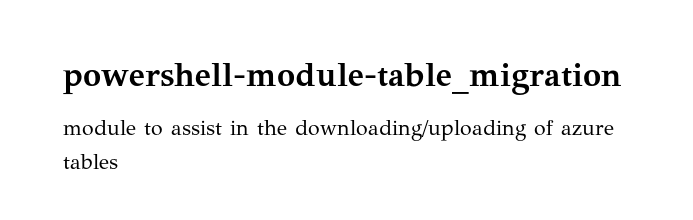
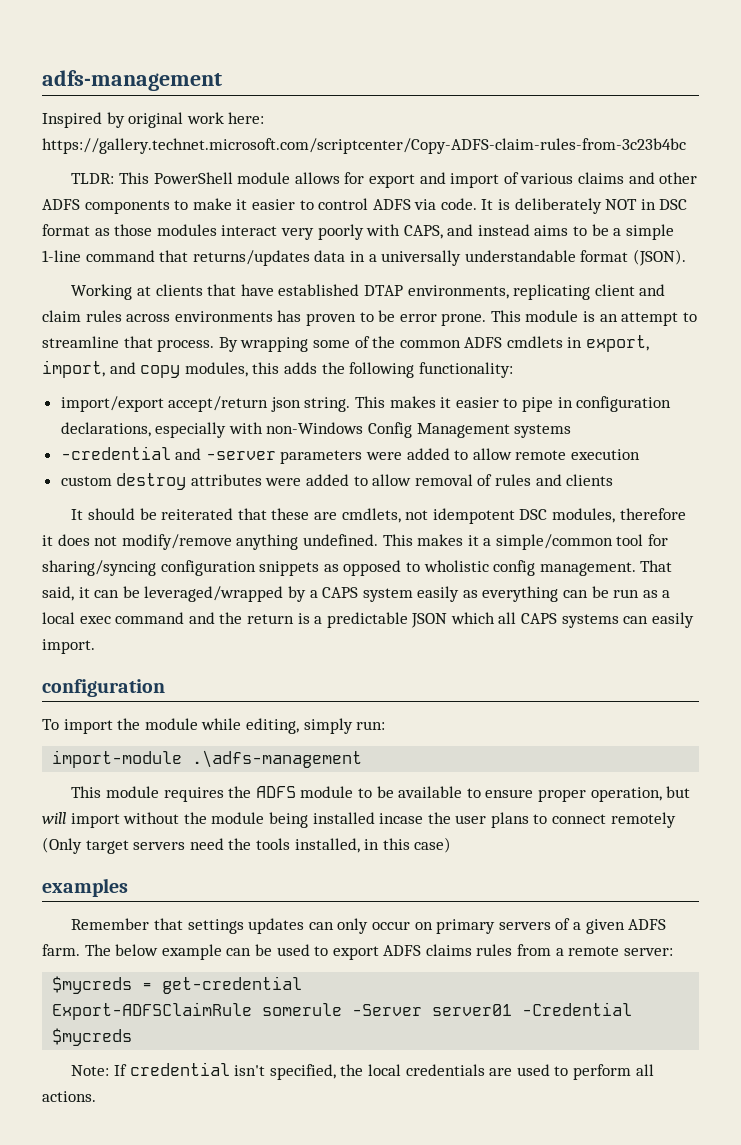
- powershell-module-table_migration
- module to assist in the downloading/uploading of azure tables
+ adfs-management
+ Inspired by original work here: https://gallery.technet.microsoft.com/scriptcenter/Copy-ADFS-claim-rules-from-3c23b4bc
+ TLDR: This PowerShell module allows for export and import of various claims and other ADFS components to make it easier to control ADFS via code. It is deliberately NOT in DSC format as those modules interact very poorly with CAPS, and instead aims to be a simple 1-line command that returns/updates data in a universally understandable format (JSON).
+ Working at clients that have established DTAP environments, replicating client and claim rules across environments has proven to be error prone. This module is an attempt to streamline that process. By wrapping some of the common ADFS cmdlets in export, import, and copy modules, this adds the following functionality:
+ import/export accept/return json string. This makes it easier to pipe in configuration declarations, especially with non-Windows Config Management systems
+ -credential and -server parameters were added to allow remote execution
+ custom destroy attributes were added to allow removal of rules and clients
+ It should be reiterated that these are cmdlets, not idempotent DSC modules, therefore it does not modify/remove anything undefined. This makes it a simple/common tool for sharing/syncing configuration snippets as opposed to wholistic config management. That said, it can be leveraged/wrapped by a CAPS system easily as everything can be run as a local exec command and the return is a predictable JSON which all CAPS systems can easily import.
+ configuration
+ To import the module while editing, simply run:
+ import-module .\adfs-management
+ This module requires the ADFS module to be available to ensure proper operation, but will import without the module being installed incase the user plans to connect remotely (Only target servers need the tools installed, in this case)
+ examples
+ Remember that settings updates can only occur on primary servers of a given ADFS farm. The below example can be used to export ADFS claims rules from a remote server:
+ $mycreds = get-credential
+ Export-ADFSClaimRule somerule -Server server01 -Credential $mycreds
+ Note: If credential isn't specified, the local credentials are used to perform all actions.

